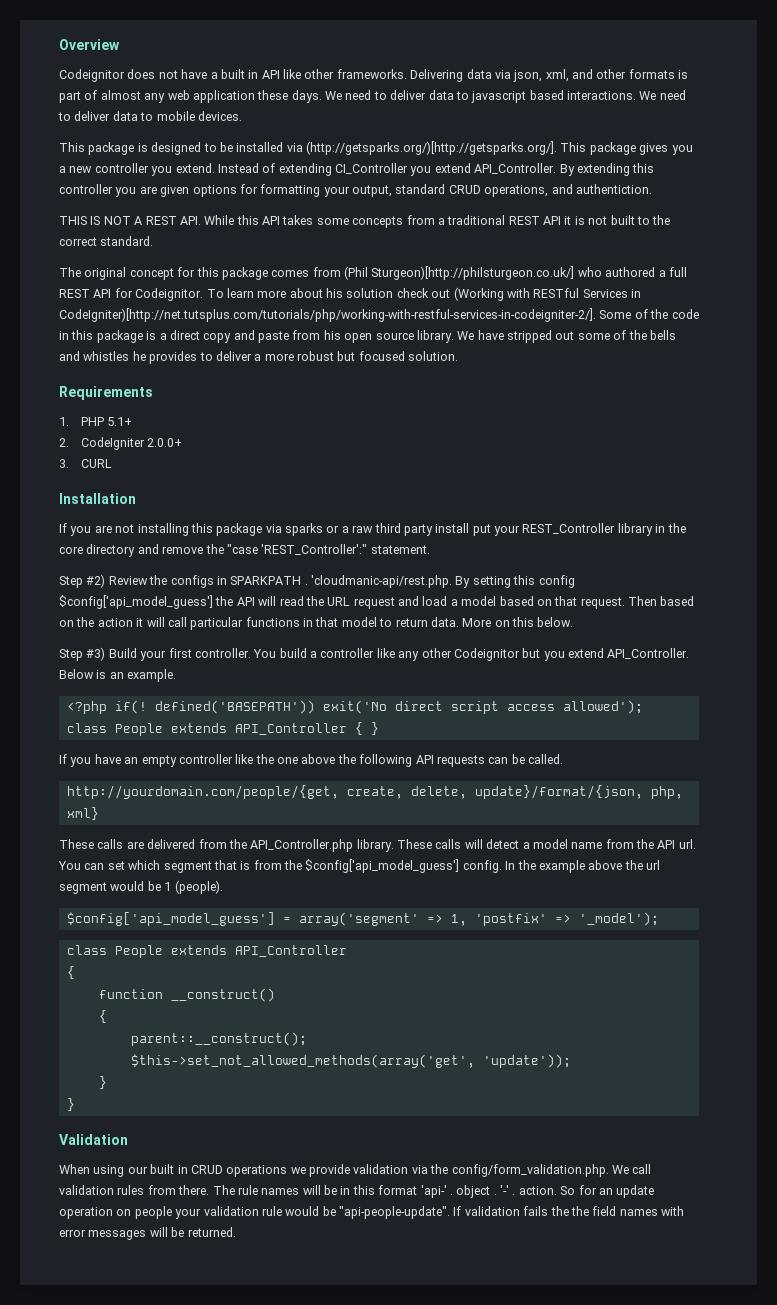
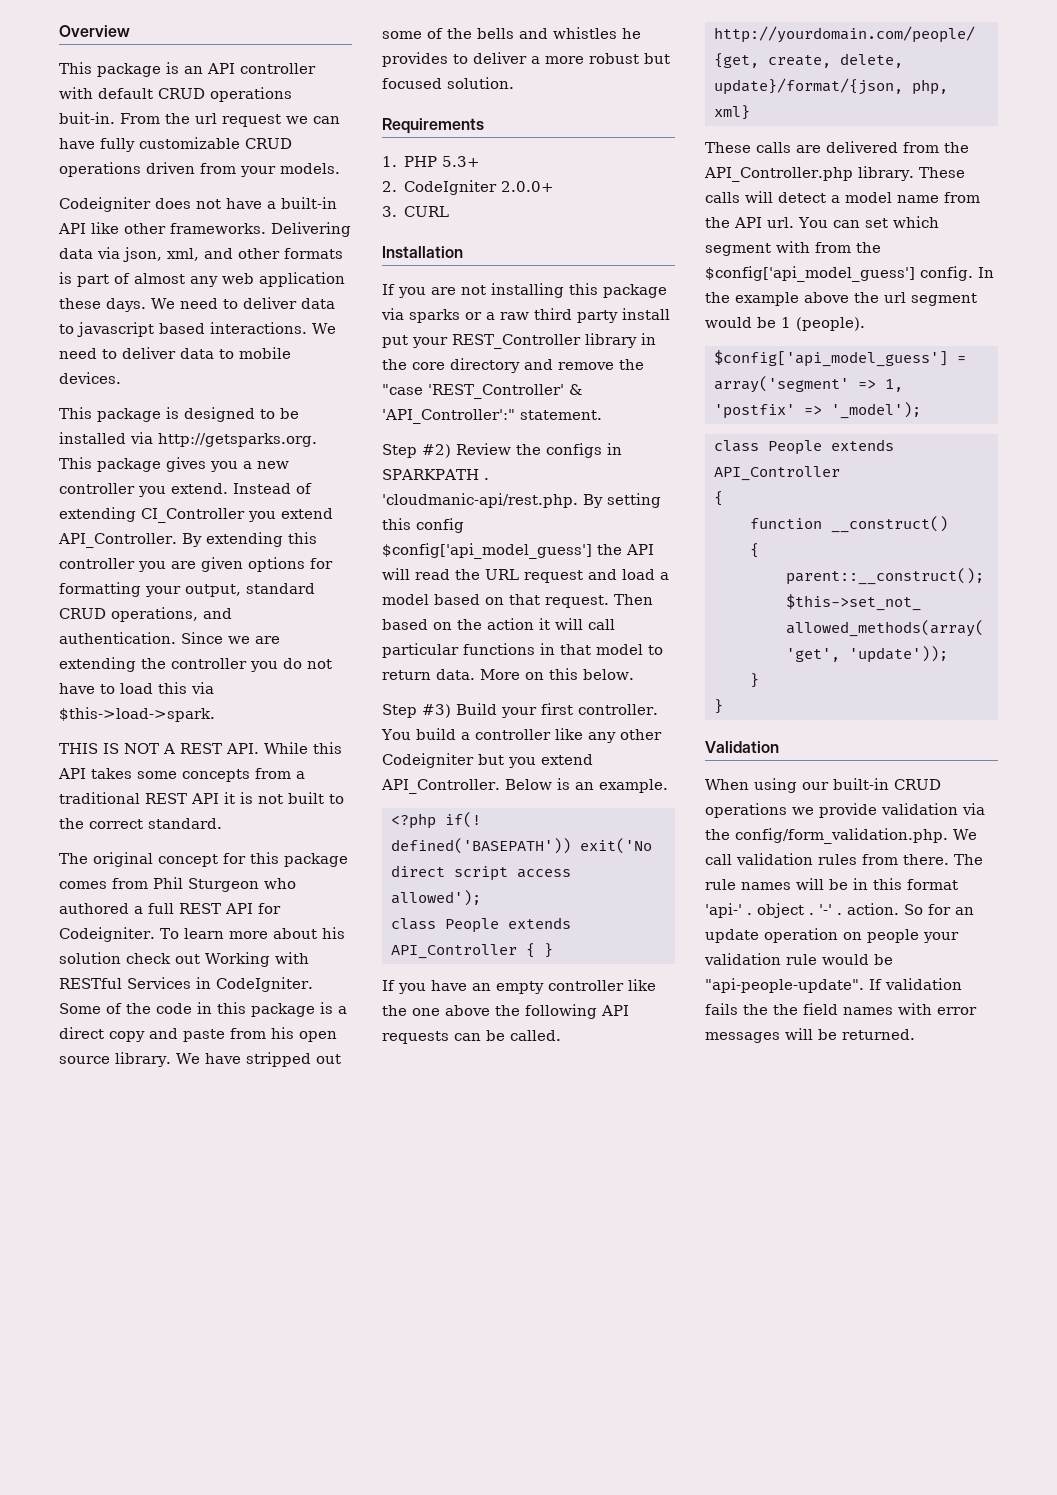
- Codeignitor does not have a built in API like other frameworks.
+ This package is an API controller with default CRUD operations buit-in. From the url request we can have fully customizable CRUD operations driven from your models.
+ Codeigniter does not have a built-in API like other frameworks.
- This package is designed to be installed via (http://getsparks.org/)[http://getsparks.org/]. This package gives you a new controller you extend.
+ This package is designed to be installed via http://getsparks.org. This package gives you a new controller you extend.
- By extending this controller you are given options for formatting your output, standard CRUD operations, and authentiction.
+ By extending this controller you are given options for formatting your output, standard CRUD operations, and authentication. Since we are extending the controller you do not have to load this via $this->load->spark.
- The original concept for this package comes from (Phil Sturgeon)[http://philsturgeon.co.uk/] who authored a full REST API for Codeignitor.
+ The original concept for this package comes from Phil Sturgeon who authored a full REST API for Codeigniter.
- To learn more about his solution check out (Working with RESTful Services in CodeIgniter)[http://net.tutsplus.com/tutorials/php/working-with-restful-services-in-codeigniter-2/]. Some of the code in this package is a direct copy and paste from his open source library.
+ To learn more about his solution check out Working with RESTful Services in CodeIgniter. Some of the code in this package is a direct copy and paste from his open source library.
- 1. PHP 5.1+
+ 1. PHP 5.3+
- If you are not installing this package via sparks or a raw third party install put your REST_Controller library in the core directory and remove the "case 'REST_Controller':" statement.
+ If you are not installing this package via sparks or a raw third party install put your REST_Controller library in the core directory and remove the "case 'REST_Controller' & 'API_Controller':" statement.
- You build a controller like any other Codeignitor but you extend API_Controller.
+ You build a controller like any other Codeigniter but you extend API_Controller.
- You can set which segment that is from the $config['api_model_guess'] config.
+ You can set which segment with from the $config['api_model_guess'] config.
- When using our built in CRUD operations we provide validation via the config/form_validation.php. We call validation rules from there.
+ When using our built-in CRUD operations we provide validation via the config/form_validation.php. We call validation rules from there.

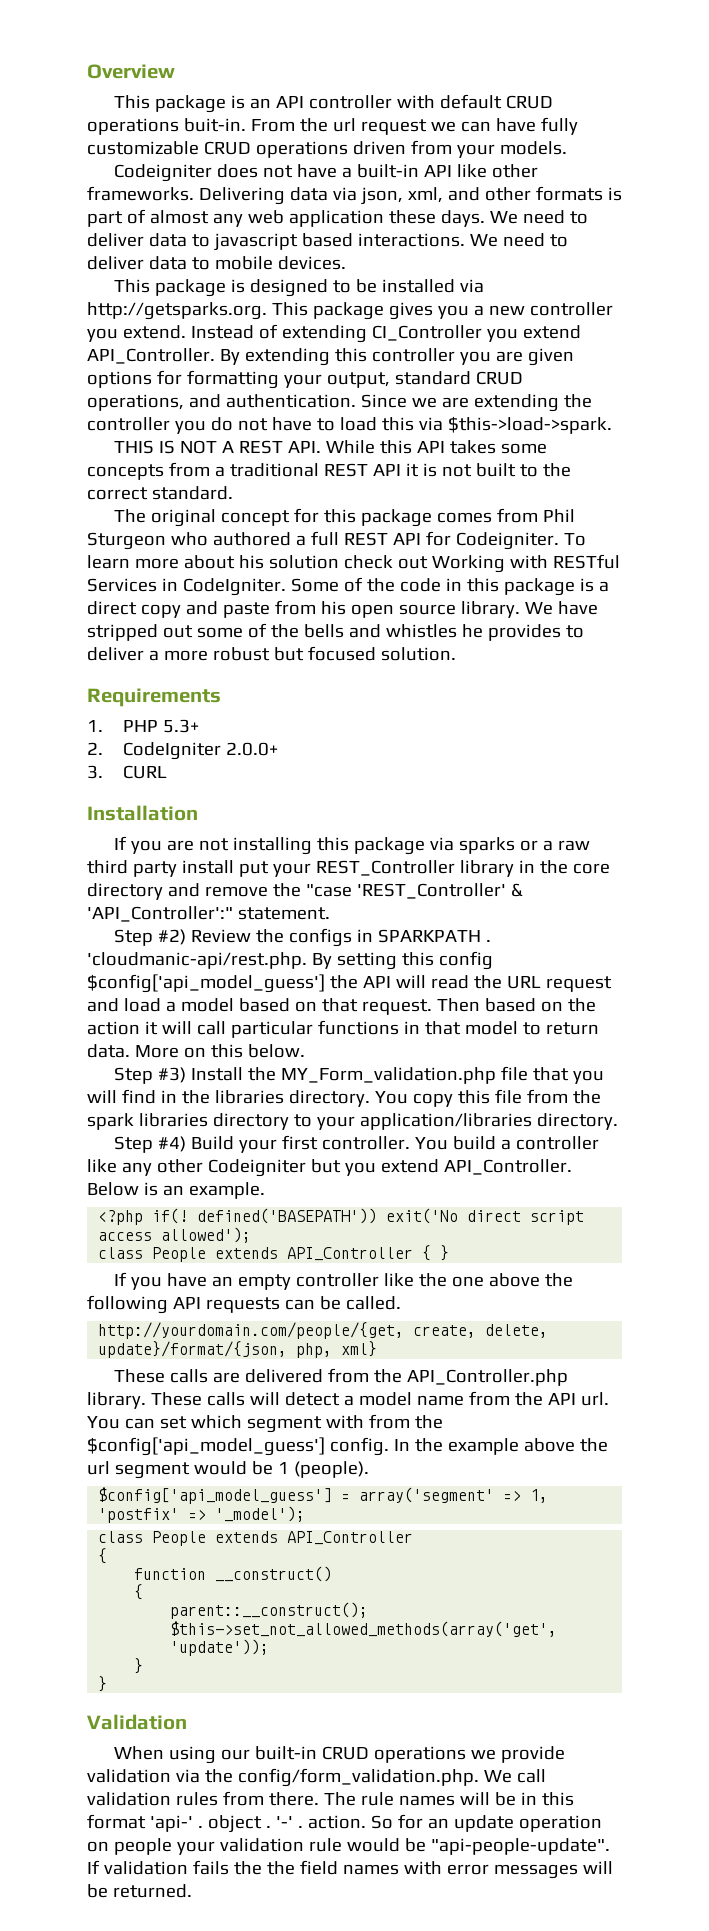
- Step #3) Build your first controller.
+ Step #3) Install the MY_Form_validation.php file that you will find in the libraries directory. You copy this file from the spark libraries directory to your application/libraries directory.
+ Step #4) Build your first controller.

